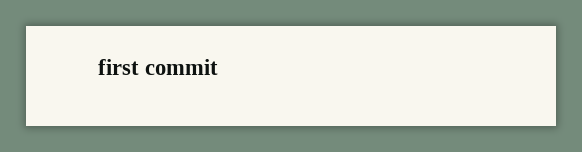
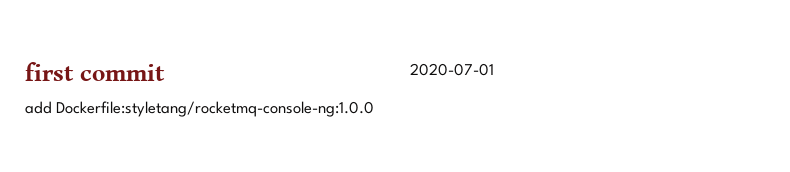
+ add Dockerfile:styletang/rocketmq-console-ng:1.0.0 2020-07-01

